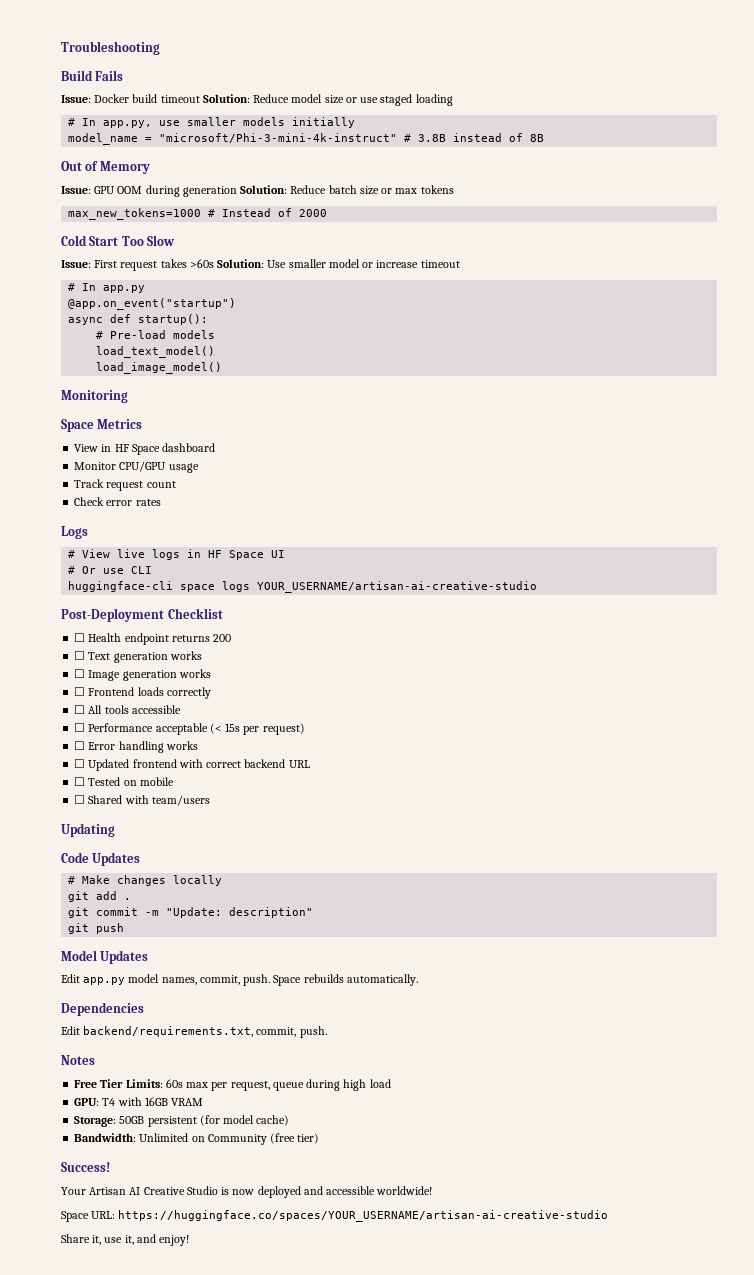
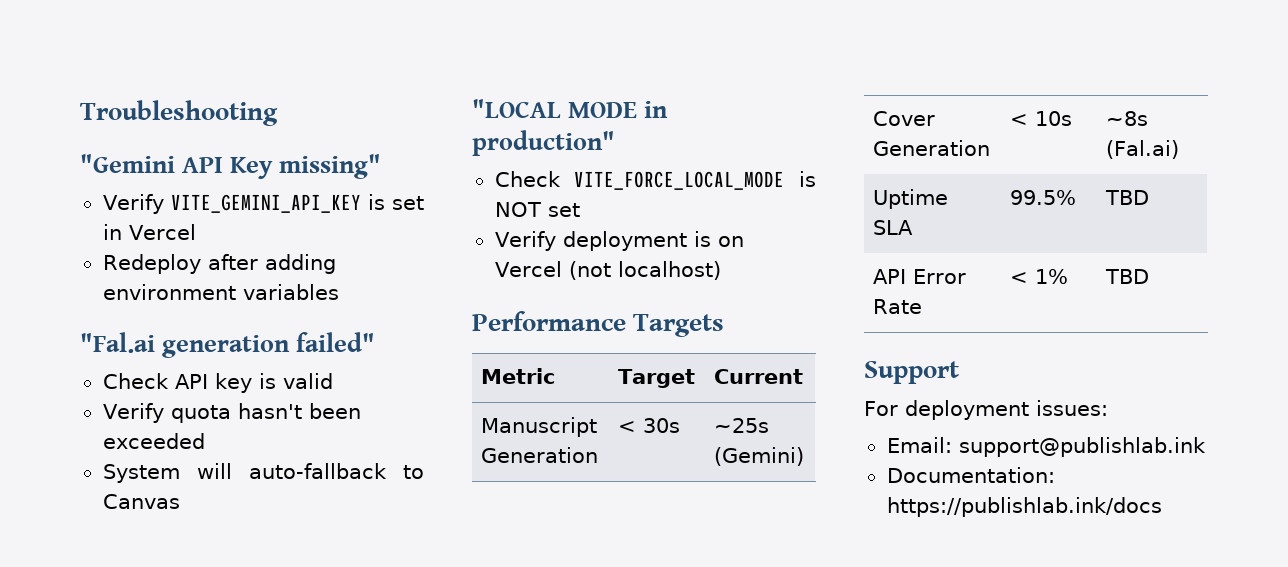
- Build Fails
- Issue: Docker build timeout Solution: Reduce model size or use staged loading
- # In app.py, use smaller models initially
- model_name = "microsoft/Phi-3-mini-4k-instruct" # 3.8B instead of 8B
- Out of Memory
- Issue: GPU OOM during generation Solution: Reduce batch size or max tokens
- max_new_tokens=1000 # Instead of 2000
- Cold Start Too Slow
- Issue: First request takes >60s Solution: Use smaller model or increase timeout
- # In app.py
- @app.on_event("startup")
- async def startup():
- # Pre-load models
- load_text_model()
- load_image_model()
- Monitoring
- Space Metrics
- View in HF Space dashboard
- Monitor CPU/GPU usage
- Track request count
- Check error rates
- Logs
- # View live logs in HF Space UI
- # Or use CLI
- huggingface-cli space logs YOUR_USERNAME/artisan-ai-creative-studio
- Post-Deployment Checklist
- ☐ Health endpoint returns 200
- ☐ Text generation works
- ☐ Image generation works
- ☐ Frontend loads correctly
- ☐ All tools accessible
- ☐ Performance acceptable (< 15s per request)
- ☐ Error handling works
- ☐ Updated frontend with correct backend URL
- ☐ Tested on mobile
- ☐ Shared with team/users
- Updating
- Code Updates
- # Make changes locally
- git add .
- git commit -m "Update: description"
- git push
- Model Updates
- Edit app.py model names, commit, push. Space rebuilds automatically.
- Dependencies
- Edit backend/requirements.txt, commit, push.
- Notes
- Free Tier Limits: 60s max per request, queue during high load
- GPU: T4 with 16GB VRAM
- Storage: 50GB persistent (for model cache)
- Bandwidth: Unlimited on Community (free tier)
- Success!
- Your Artisan AI Creative Studio is now deployed and accessible worldwide!
- Space URL: https://huggingface.co/spaces/YOUR_USERNAME/artisan-ai-creative-studio
- Share it, use it, and enjoy!
+ "Gemini API Key missing"
+ Verify VITE_GEMINI_API_KEY is set in Vercel
+ Redeploy after adding environment variables
+ "Fal.ai generation failed"
+ Check API key is valid
+ Verify quota hasn't been exceeded
+ System will auto-fallback to Canvas
+ "LOCAL MODE in production"
+ Check VITE_FORCE_LOCAL_MODE is NOT set
+ Verify deployment is on Vercel (not localhost)
+ Performance Targets
+ Metric | Target | Current
+ Manuscript Generation | < 30s | ~25s (Gemini)
+ Cover Generation | < 10s | ~8s (Fal.ai)
+ Uptime SLA | 99.5% | TBD
+ API Error Rate | < 1% | TBD
+ Support
+ For deployment issues:
+ Email: support@publishlab.ink
+ Documentation: https://publishlab.ink/docs

